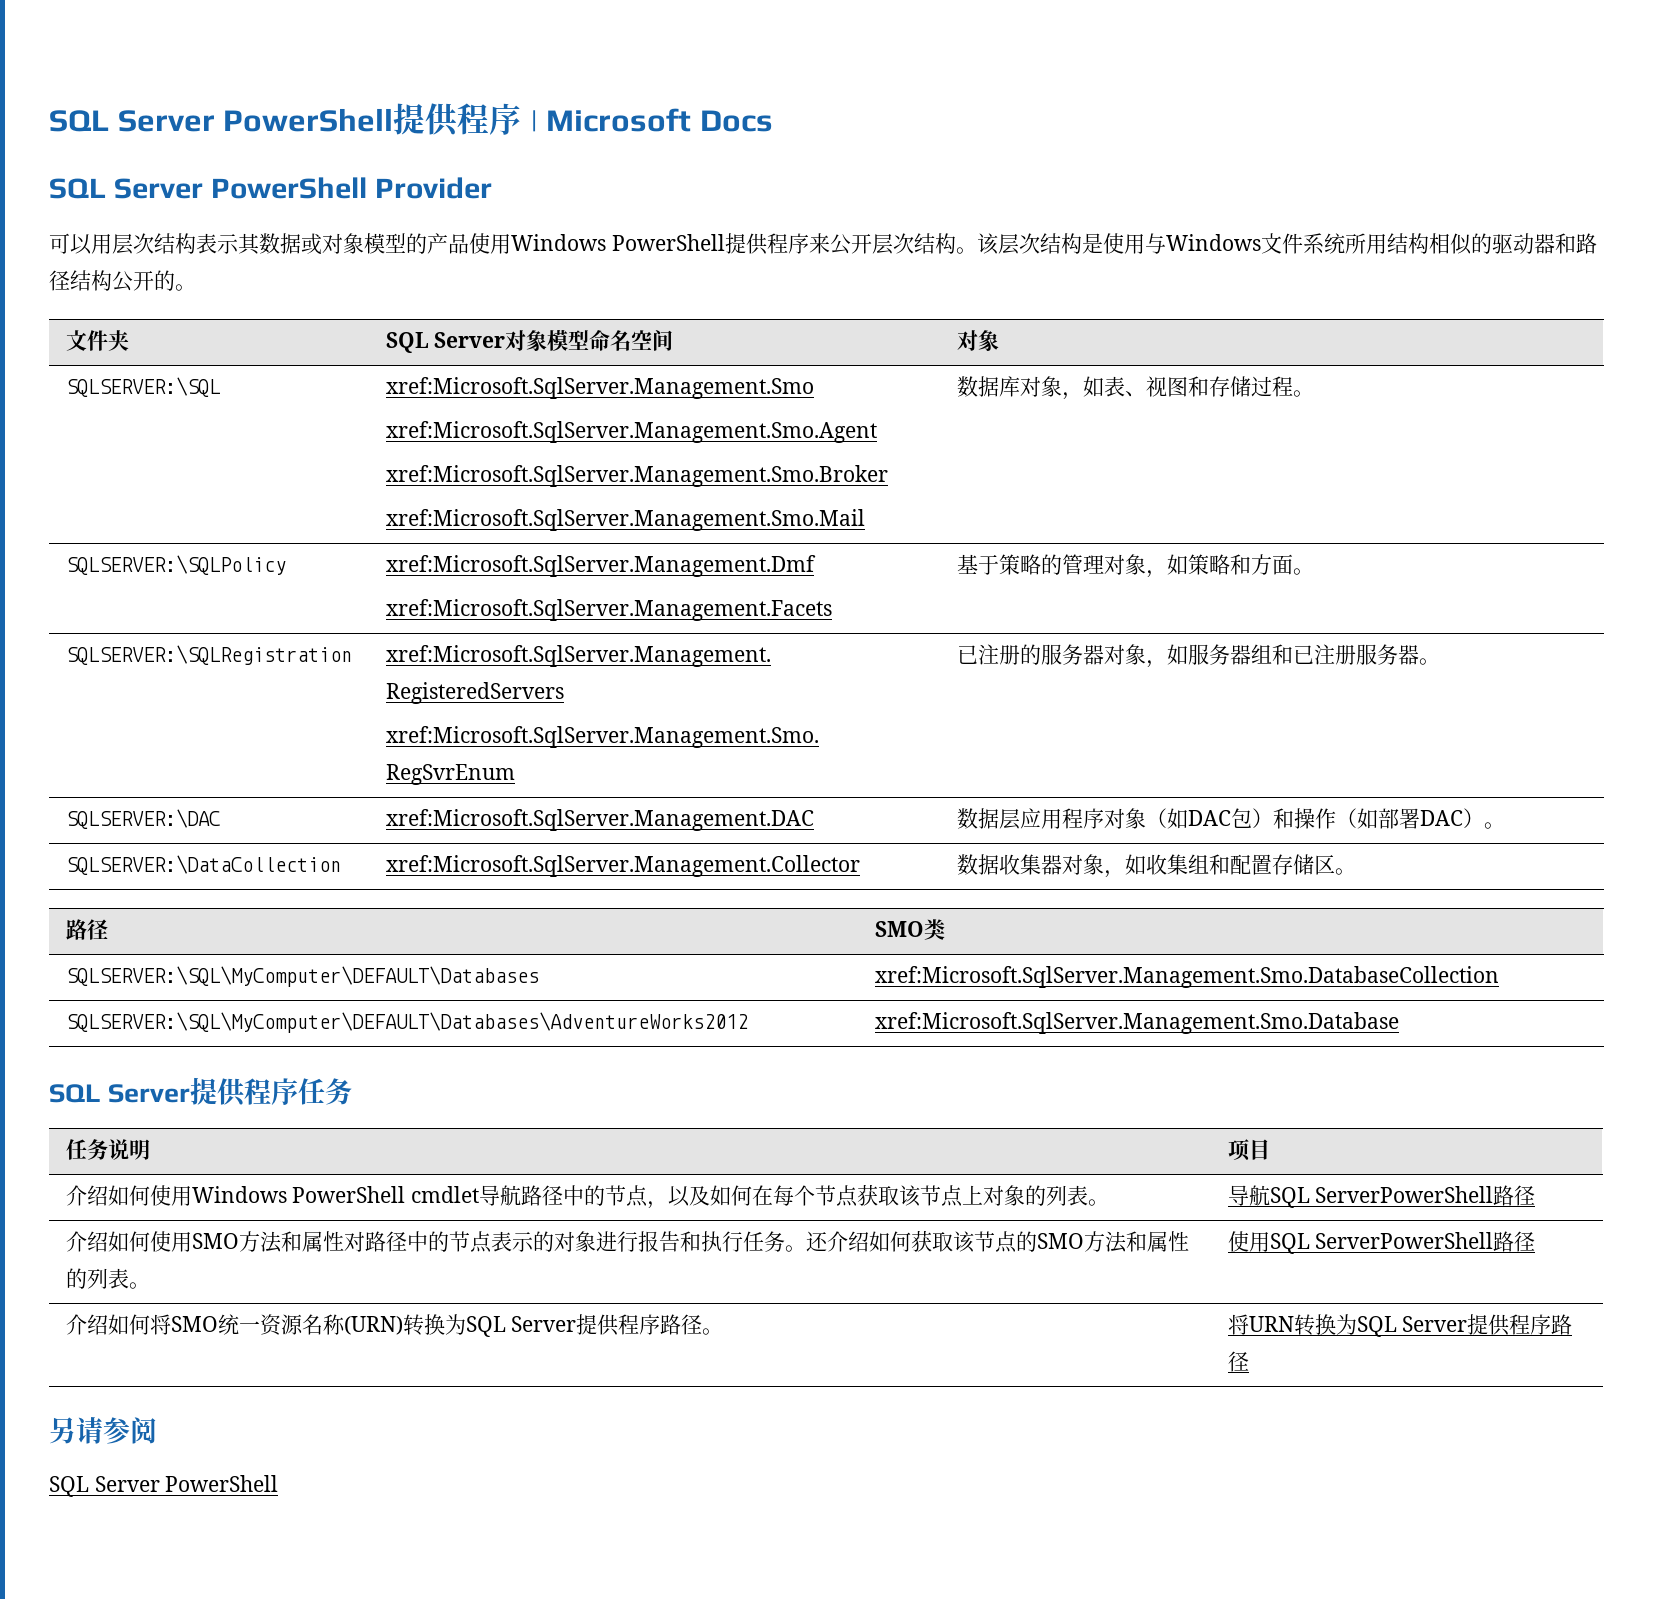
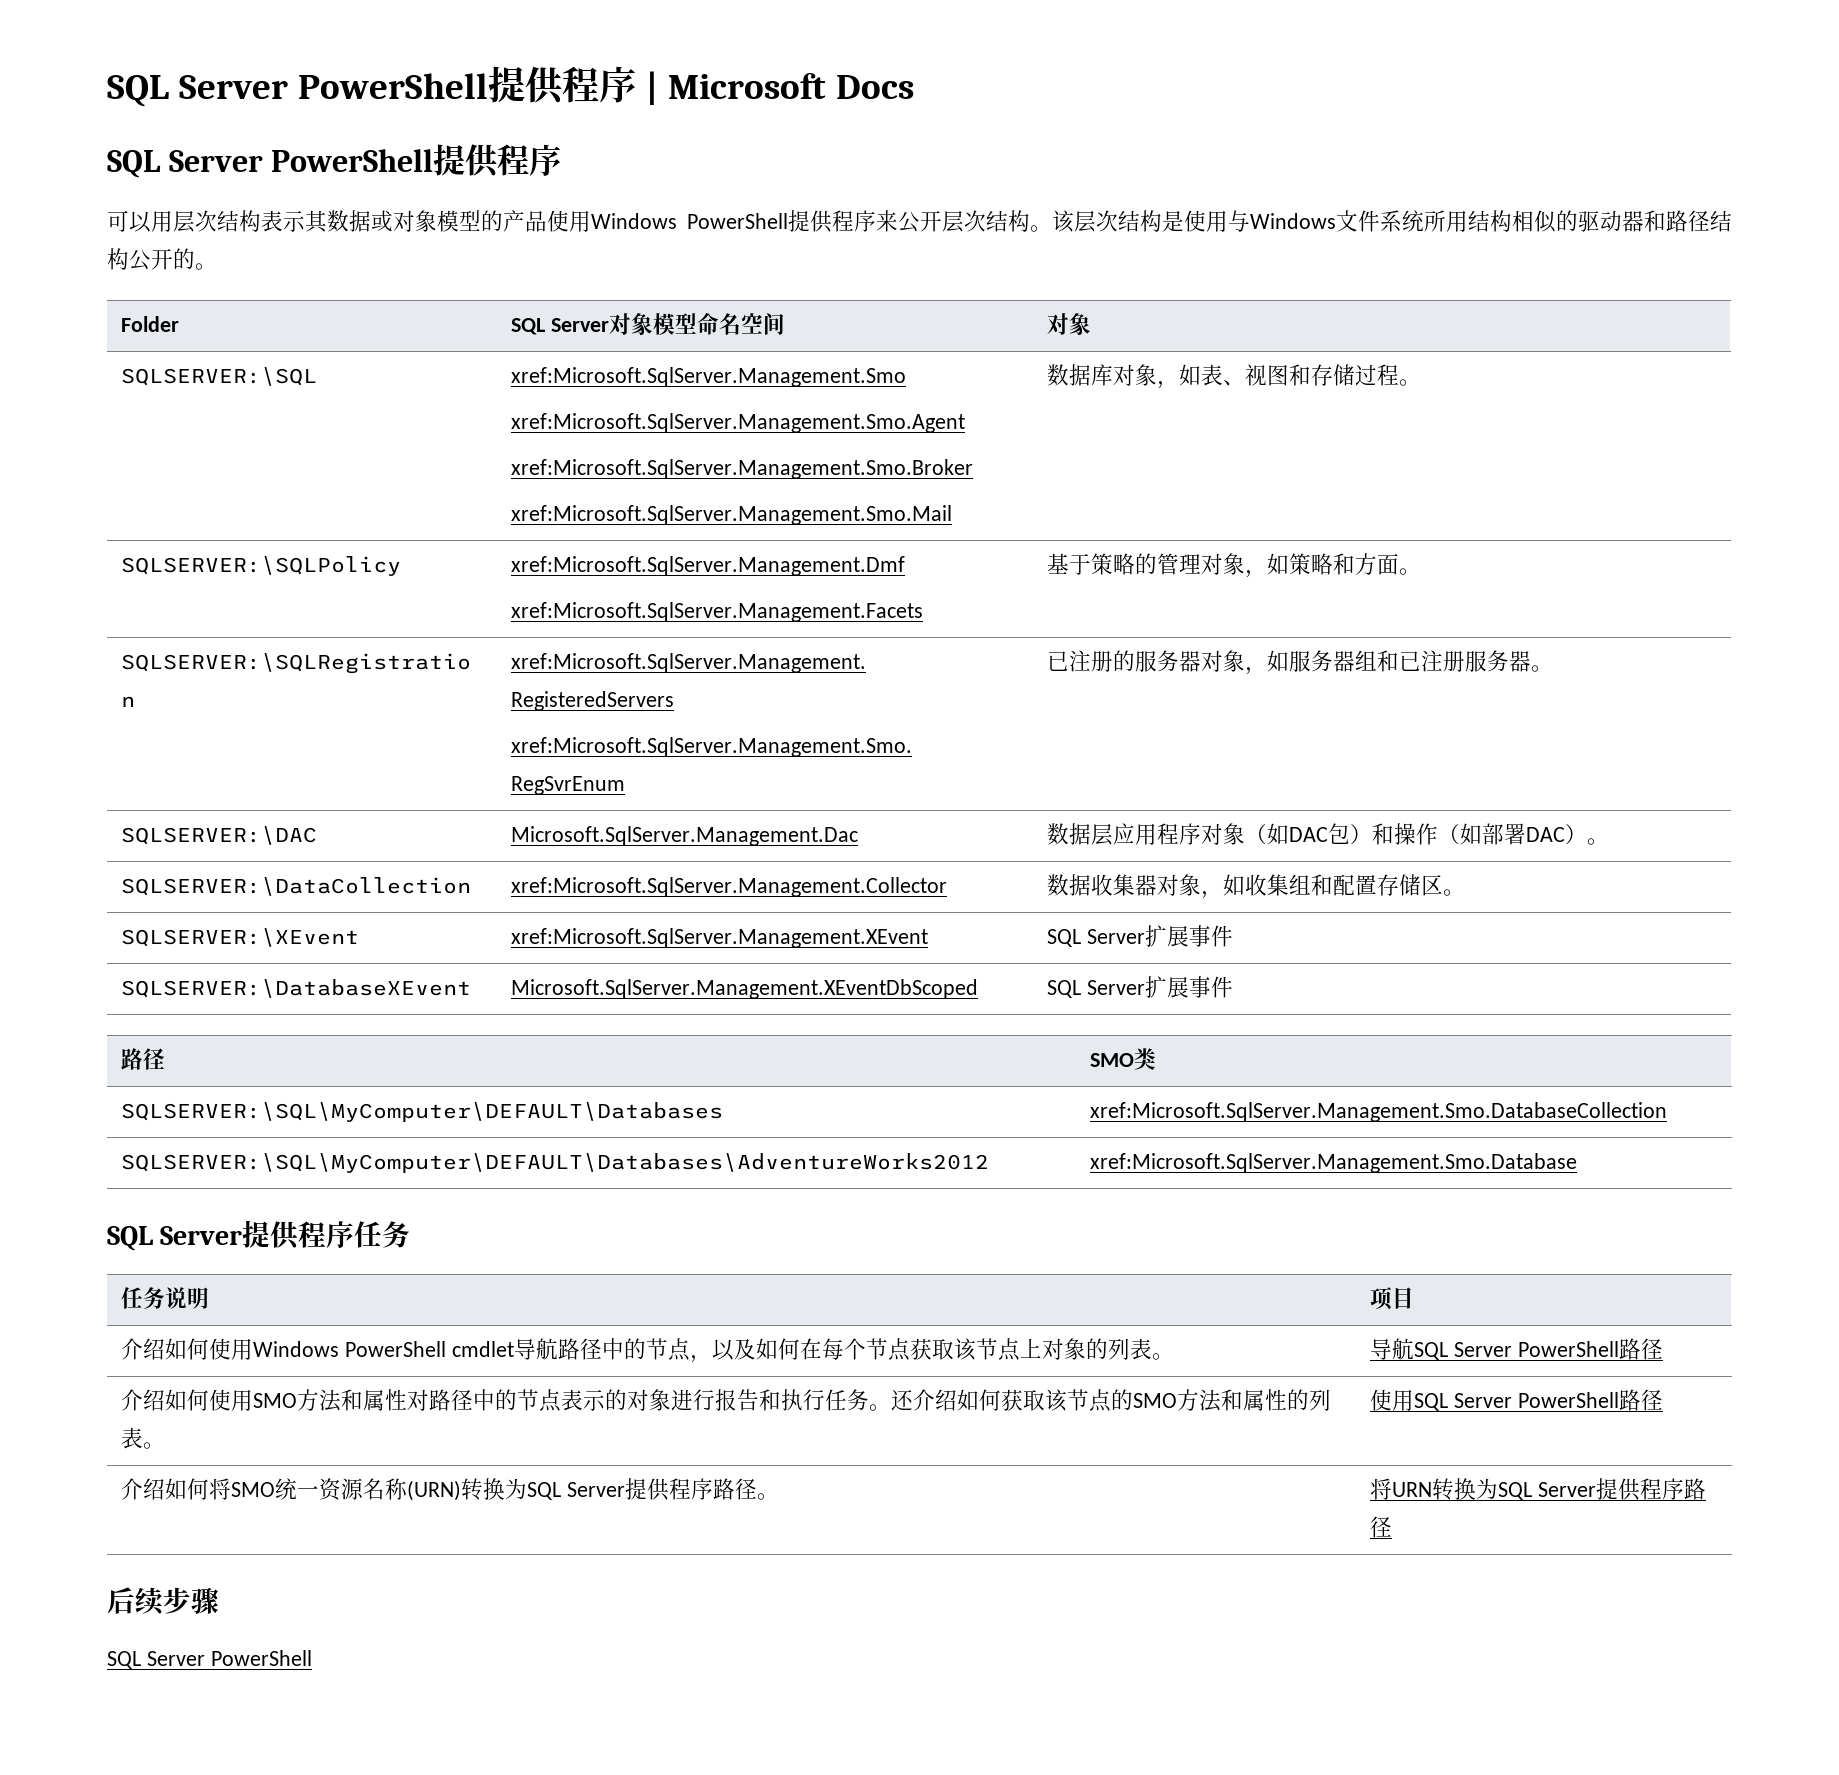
  SQL Server PowerShell提供程序 | Microsoft Docs
- SQL Server PowerShell Provider
+ SQL Server PowerShell提供程序
- 文件夹 | SQL Server对象模型命名空间 | 对象
+ Folder | SQL Server对象模型命名空间 | 对象
- SQLSERVER:\DAC | xref:Microsoft.SqlServer.Management.DAC | 数据层应用程序对象（如DAC包）和操作（如部署DAC）。
+ SQLSERVER:\DAC | Microsoft.SqlServer.Management.Dac | 数据层应用程序对象（如DAC包）和操作（如部署DAC）。
+ SQLSERVER:\XEvent | xref:Microsoft.SqlServer.Management.XEvent | SQL Server扩展事件
+ SQLSERVER:\DatabaseXEvent | Microsoft.SqlServer.Management.XEventDbScoped | SQL Server扩展事件
- 介绍如何使用Windows PowerShell cmdlet导航路径中的节点，以及如何在每个节点获取该节点上对象的列表。 | 导航SQL ServerPowerShell路径
+ 介绍如何使用Windows PowerShell cmdlet导航路径中的节点，以及如何在每个节点获取该节点上对象的列表。 | 导航SQL Server PowerShell路径
- 介绍如何使用SMO方法和属性对路径中的节点表示的对象进行报告和执行任务。还介绍如何获取该节点的SMO方法和属性的列表。 | 使用SQL ServerPowerShell路径
+ 介绍如何使用SMO方法和属性对路径中的节点表示的对象进行报告和执行任务。还介绍如何获取该节点的SMO方法和属性的列表。 | 使用SQL Server PowerShell路径
- 另请参阅
+ 后续步骤

